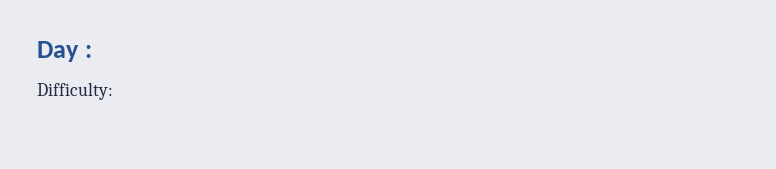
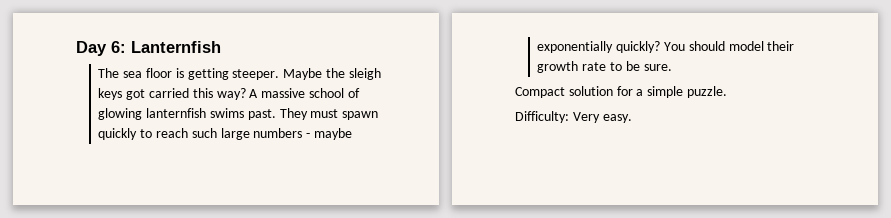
- Day :
+ Day 6: Lanternfish
+ The sea floor is getting steeper. Maybe the sleigh keys got carried this way? A massive school of glowing lanternfish swims past. They must spawn quickly to reach such large numbers - maybe exponentially quickly? You should model their growth rate to be sure.
+ Compact solution for a simple puzzle.
- Difficulty:
+ Difficulty: Very easy.

